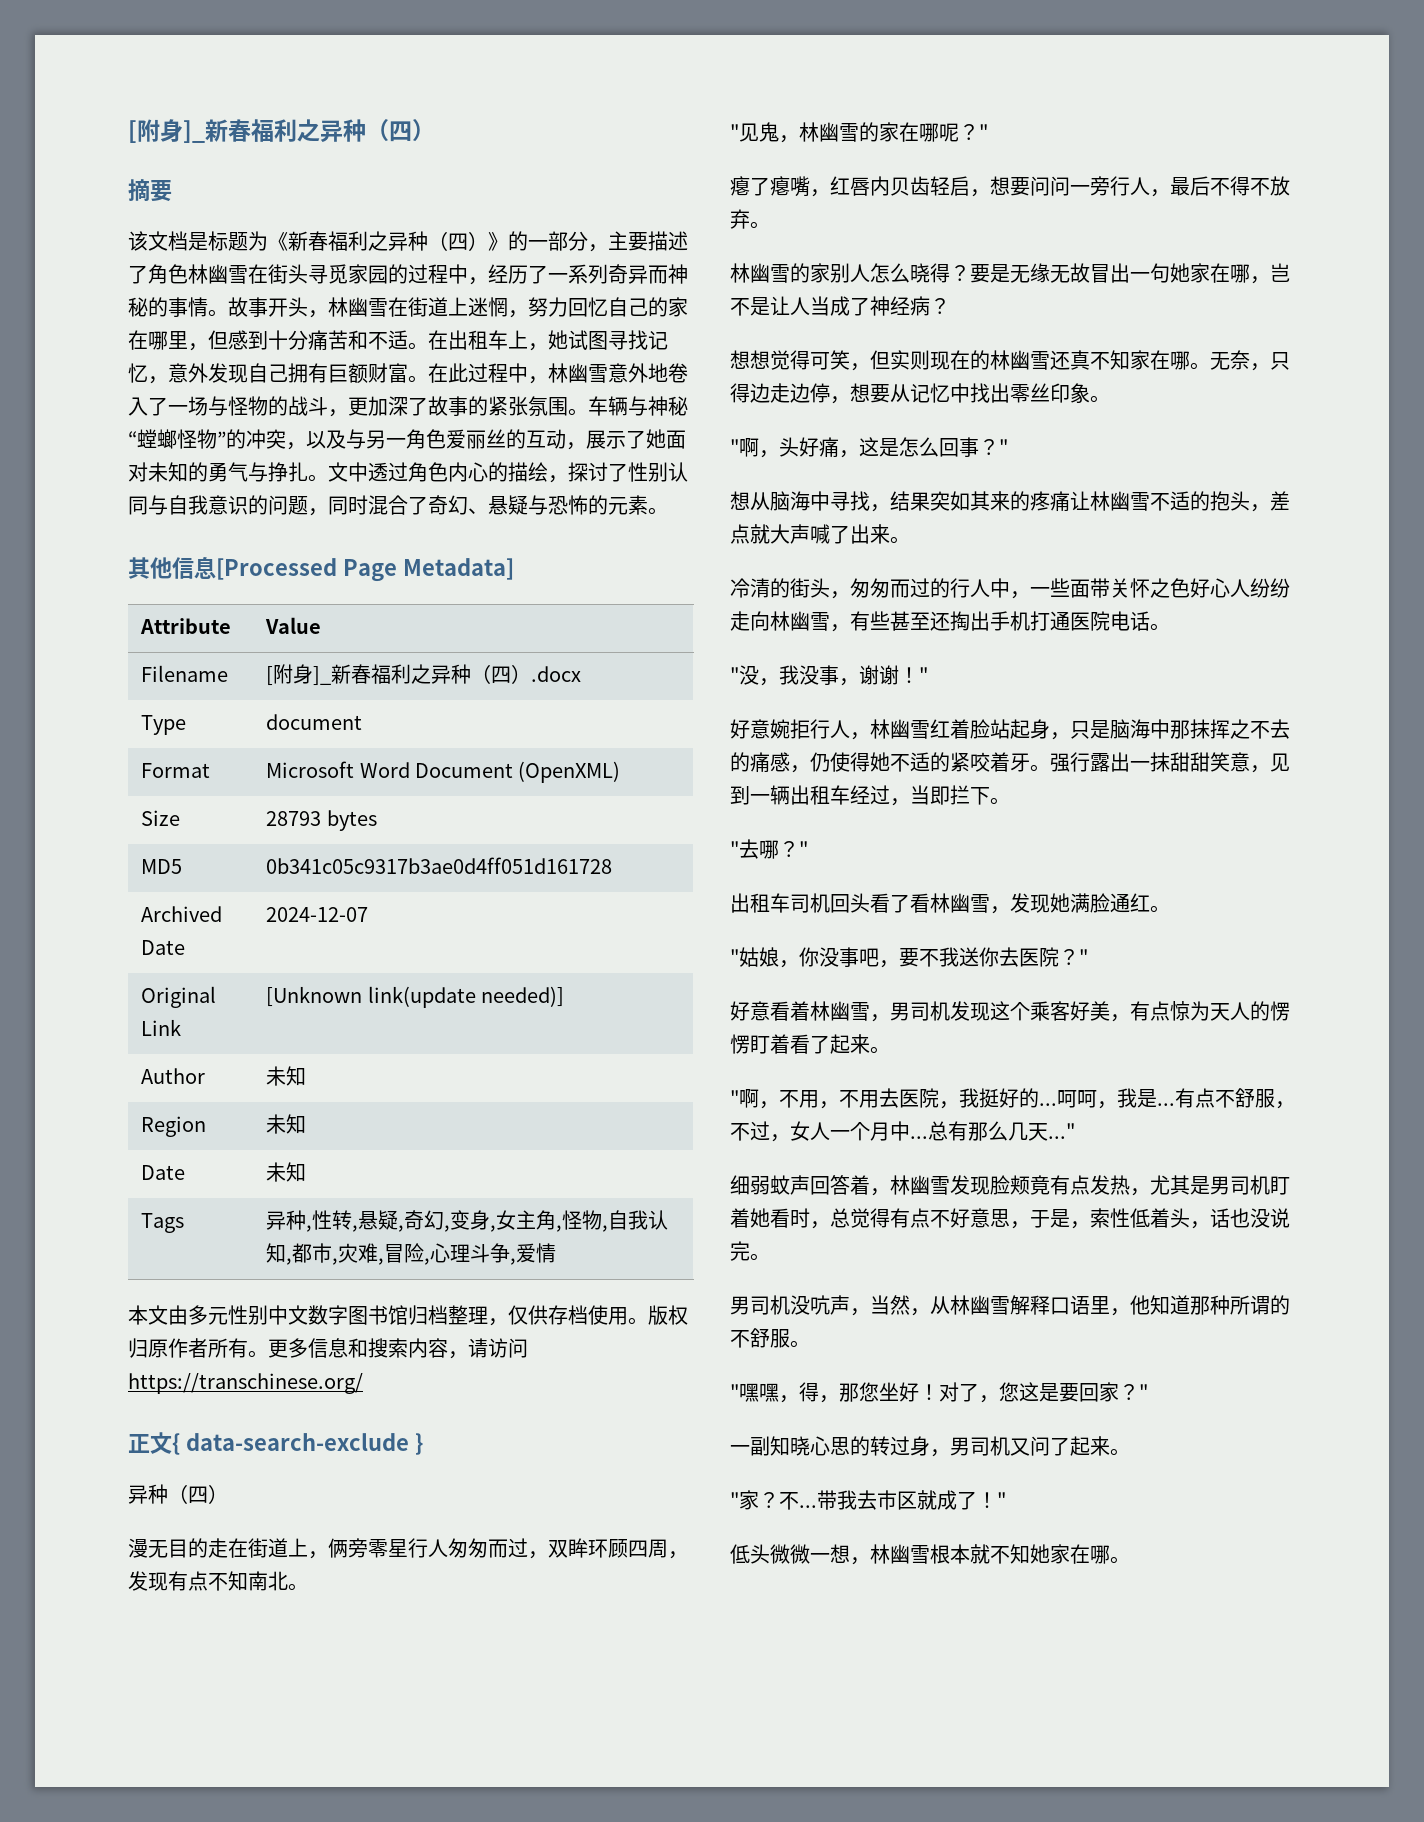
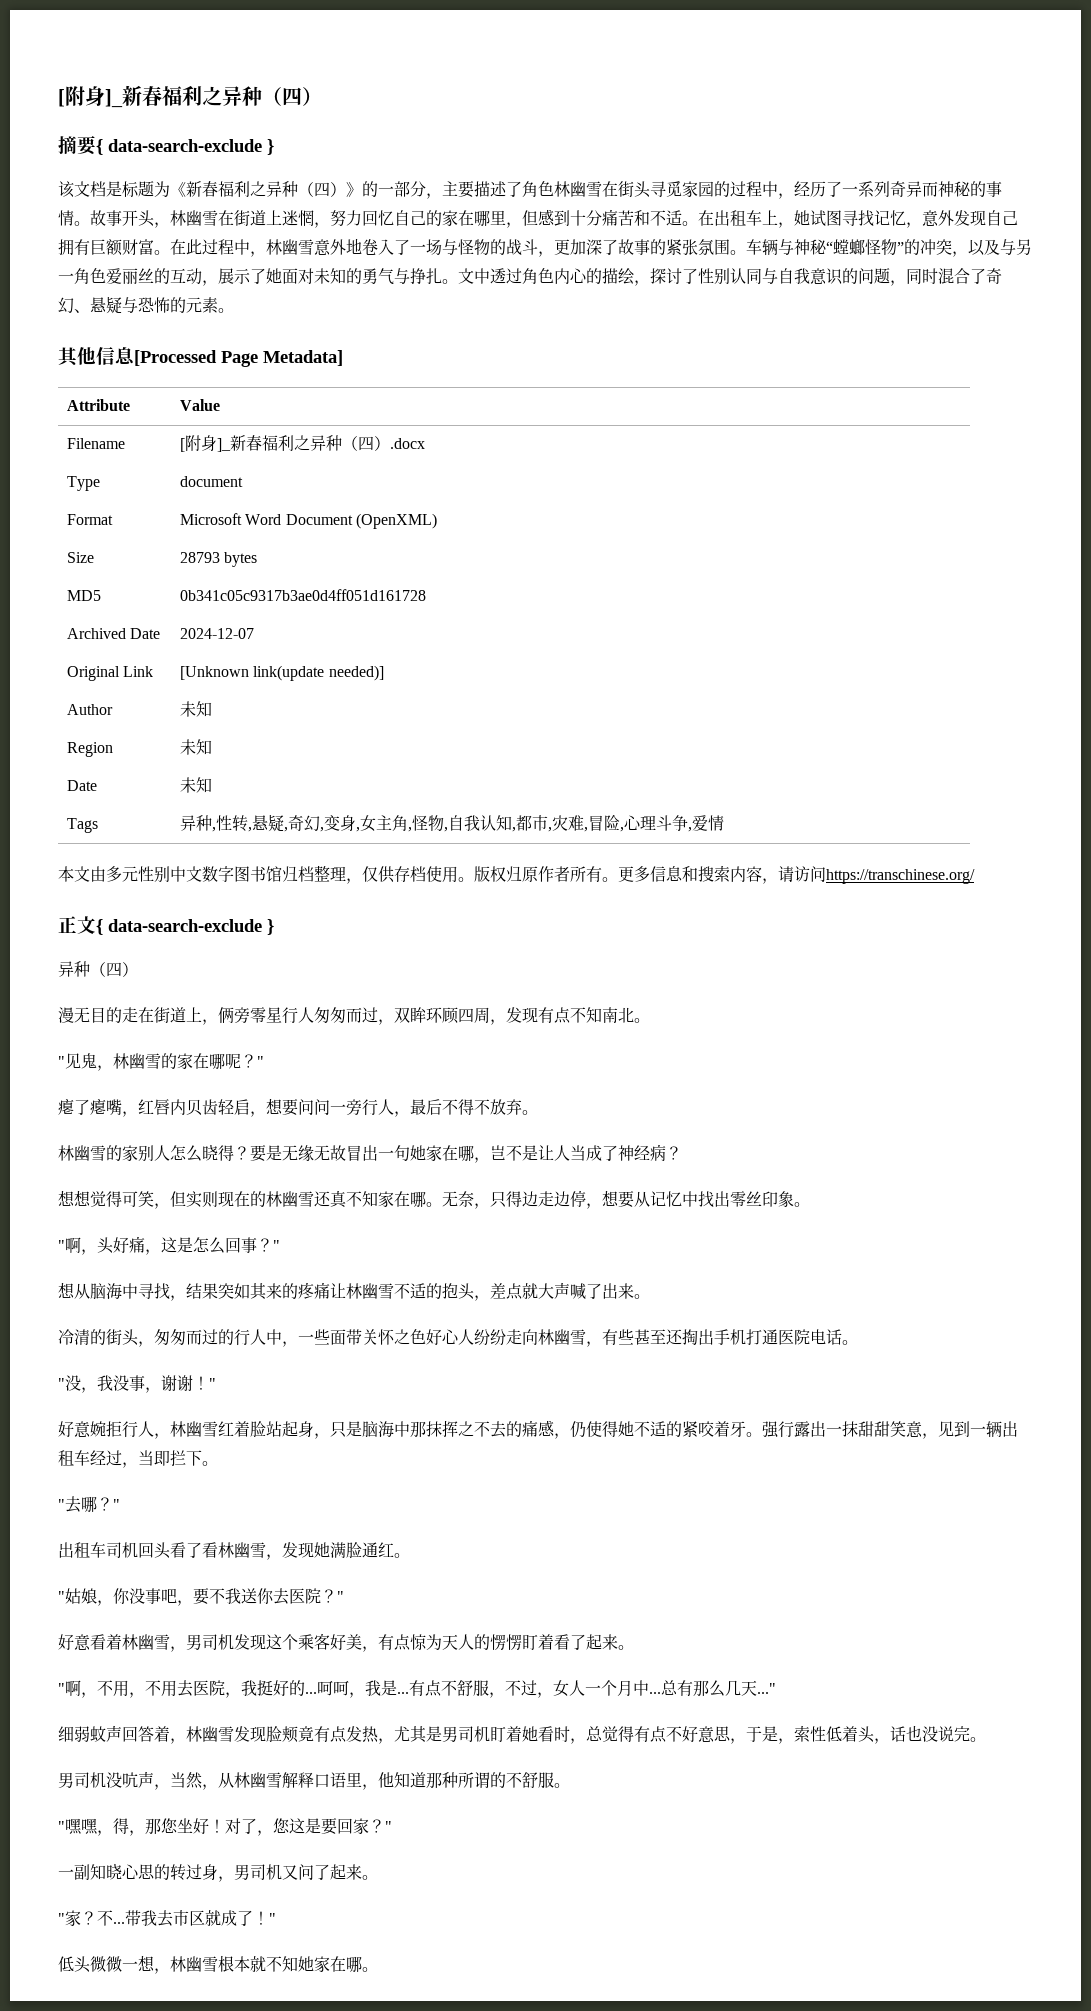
- 摘要
+ 摘要{ data-search-exclude }

